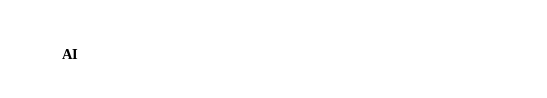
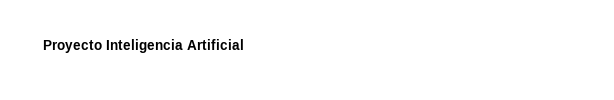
- AI
+ Proyecto Inteligencia Artificial

